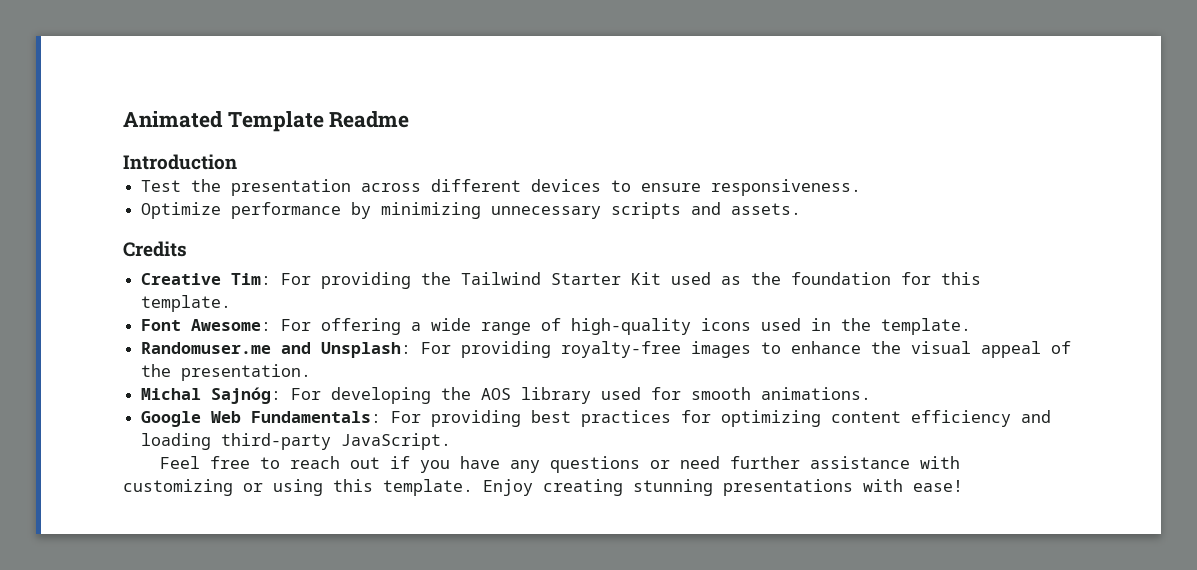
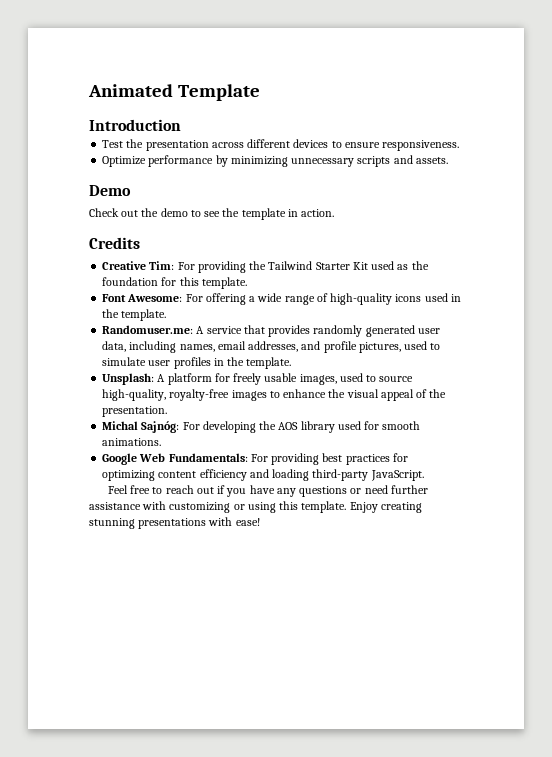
- Animated Template Readme
+ Animated Template
+ Demo
+ Check out the demo to see the template in action.
- Randomuser.me and Unsplash: For providing royalty-free images to enhance the visual appeal of the presentation.
+ Randomuser.me: A service that provides randomly generated user data, including names, email addresses, and profile pictures, used to simulate user profiles in the template.
+ Unsplash: A platform for freely usable images, used to source high-quality, royalty-free images to enhance the visual appeal of the presentation.

